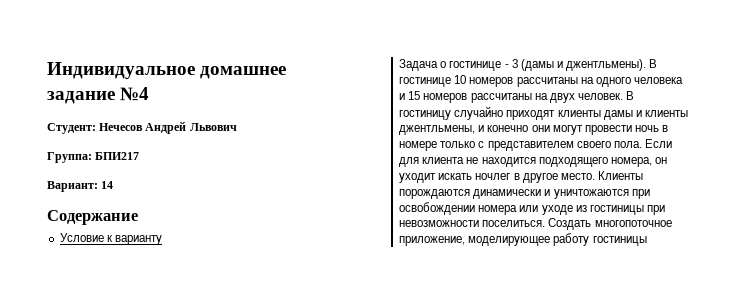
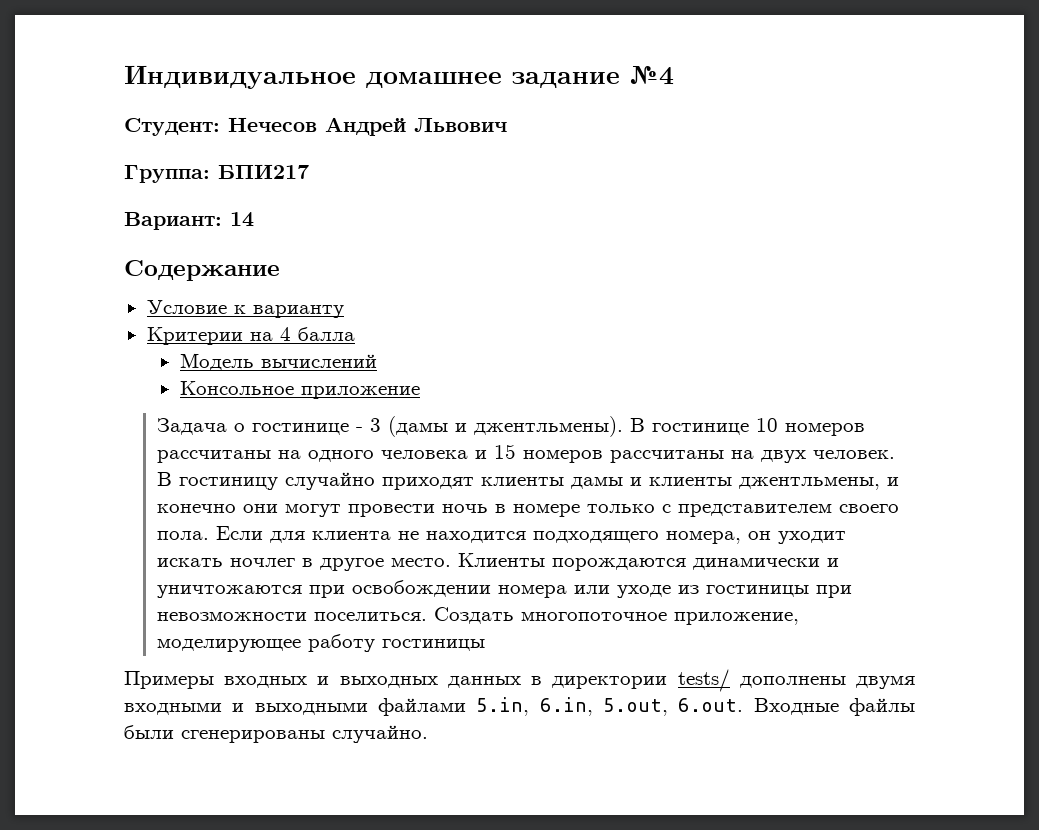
+ Критерии на 4 балла
+ Модель вычислений
+ Консольное приложение
+ Примеры входных и выходных данных в директории tests/ дополнены двумя входными и выходными файлами 5.in, 6.in, 5.out, 6.out. Входные файлы были сгенерированы случайно.

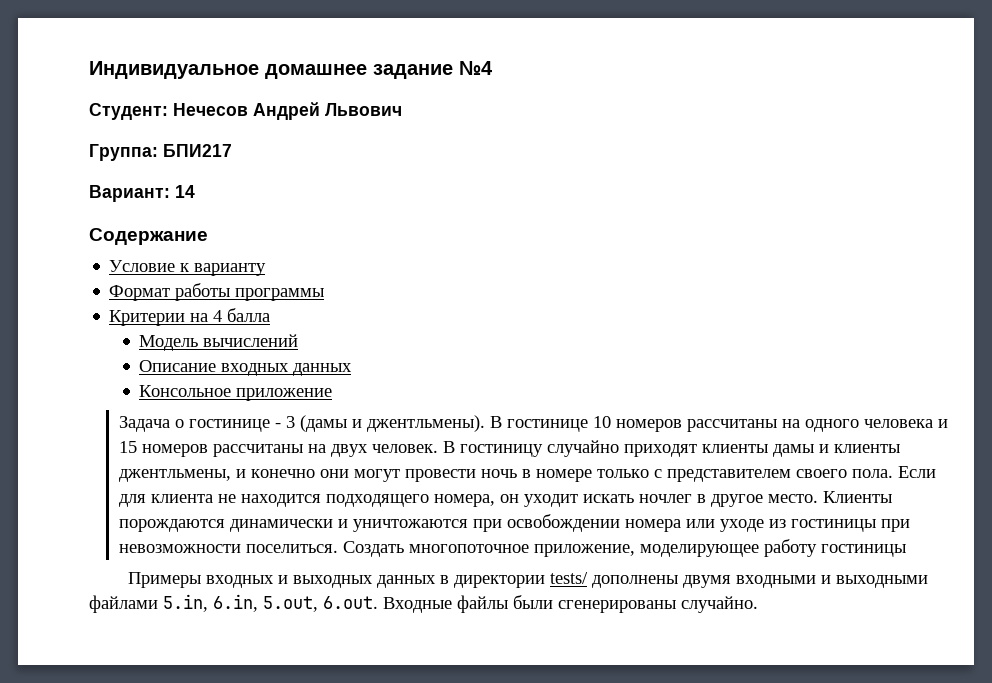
+ Формат работы программы
+ Описание входных данных

